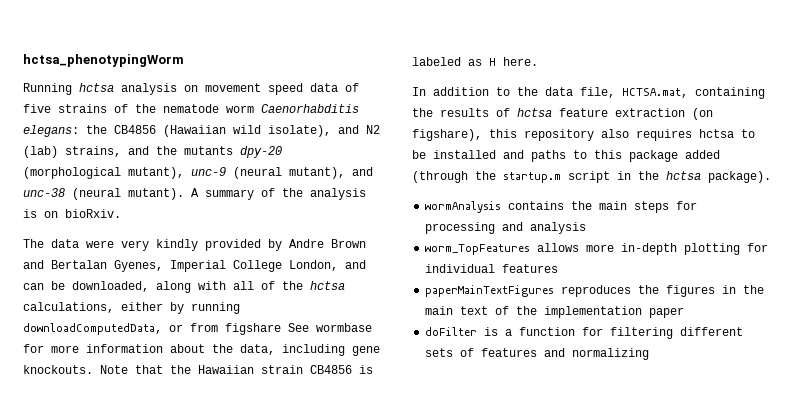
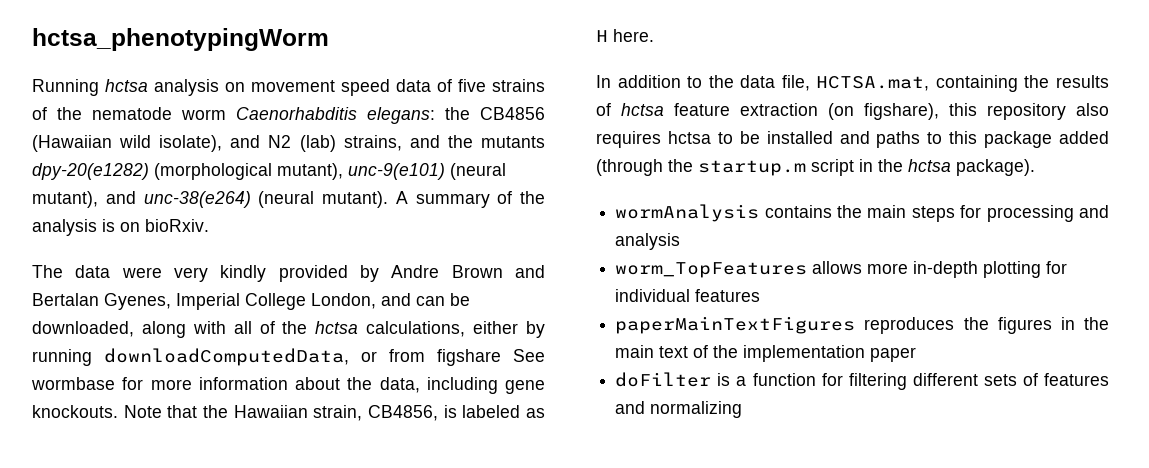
- Running hctsa analysis on movement speed data of five strains of the nematode worm Caenorhabditis elegans: the CB4856 (Hawaiian wild isolate), and N2 (lab) strains, and the mutants dpy-20 (morphological mutant), unc-9 (neural mutant), and unc-38 (neural mutant).
+ Running hctsa analysis on movement speed data of five strains of the nematode worm Caenorhabditis elegans: the CB4856 (Hawaiian wild isolate), and N2 (lab) strains, and the mutants dpy-20(e1282) (morphological mutant), unc-9(e101) (neural mutant), and unc-38(e264) (neural mutant).
- Note that the Hawaiian strain CB4856 is labeled as H here.
+ Note that the Hawaiian strain, CB4856, is labeled as H here.

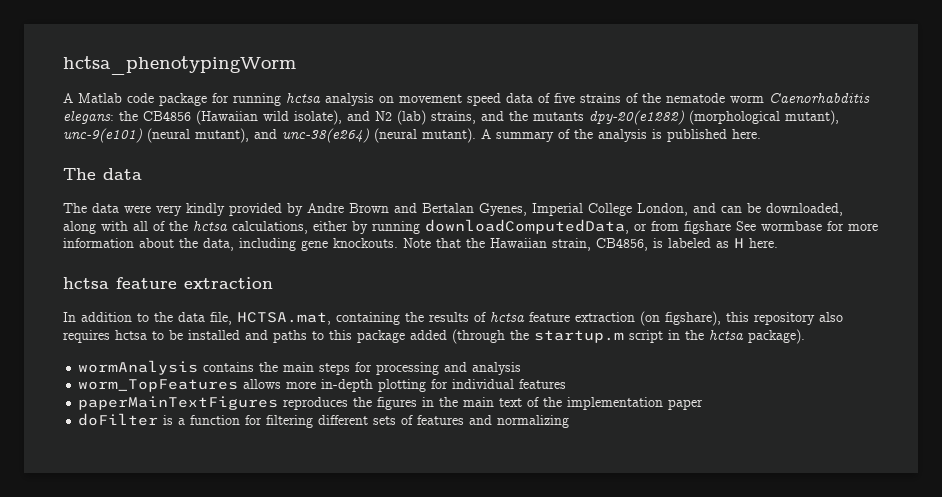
- Running hctsa analysis on movement speed data of five strains of the nematode worm Caenorhabditis elegans: the CB4856 (Hawaiian wild isolate), and N2 (lab) strains, and the mutants dpy-20(e1282) (morphological mutant), unc-9(e101) (neural mutant), and unc-38(e264) (neural mutant).
+ A Matlab code package for running hctsa analysis on movement speed data of five strains of the nematode worm Caenorhabditis elegans: the CB4856 (Hawaiian wild isolate), and N2 (lab) strains, and the mutants dpy-20(e1282) (morphological mutant), unc-9(e101) (neural mutant), and unc-38(e264) (neural mutant).
- A summary of the analysis is on bioRxiv.
+ A summary of the analysis is published here.
+ The data
  Note that the Hawaiian strain, CB4856, is labeled as H here.
+ hctsa feature extraction

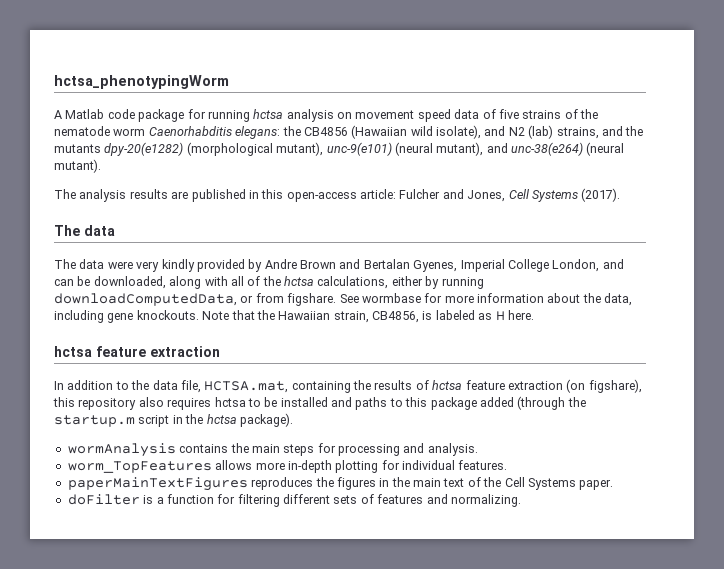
- A Matlab code package for running hctsa analysis on movement speed data of five strains of the nematode worm Caenorhabditis elegans: the CB4856 (Hawaiian wild isolate), and N2 (lab) strains, and the mutants dpy-20(e1282) (morphological mutant), unc-9(e101) (neural mutant), and unc-38(e264) (neural mutant). A summary of the analysis is published here.
+ A Matlab code package for running hctsa analysis on movement speed data of five strains of the nematode worm Caenorhabditis elegans: the CB4856 (Hawaiian wild isolate), and N2 (lab) strains, and the mutants dpy-20(e1282) (morphological mutant), unc-9(e101) (neural mutant), and unc-38(e264) (neural mutant).
+ The analysis results are published in this open-access article: Fulcher and Jones, Cell Systems (2017).
- The data were very kindly provided by Andre Brown and Bertalan Gyenes, Imperial College London, and can be downloaded, along with all of the hctsa calculations, either by running downloadComputedData, or from figshare See wormbase for more information about the data, including gene knockouts.
+ The data were very kindly provided by Andre Brown and Bertalan Gyenes, Imperial College London, and can be downloaded, along with all of the hctsa calculations, either by running downloadComputedData, or from figshare. See wormbase for more information about the data, including gene knockouts.
- wormAnalysis contains the main steps for processing and analysis
+ wormAnalysis contains the main steps for processing and analysis.
- worm_TopFeatures allows more in-depth plotting for individual features
+ worm_TopFeatures allows more in-depth plotting for individual features.
- paperMainTextFigures reproduces the figures in the main text of the implementation paper
+ paperMainTextFigures reproduces the figures in the main text of the Cell Systems paper.
- doFilter is a function for filtering different sets of features and normalizing
+ doFilter is a function for filtering different sets of features and normalizing.

